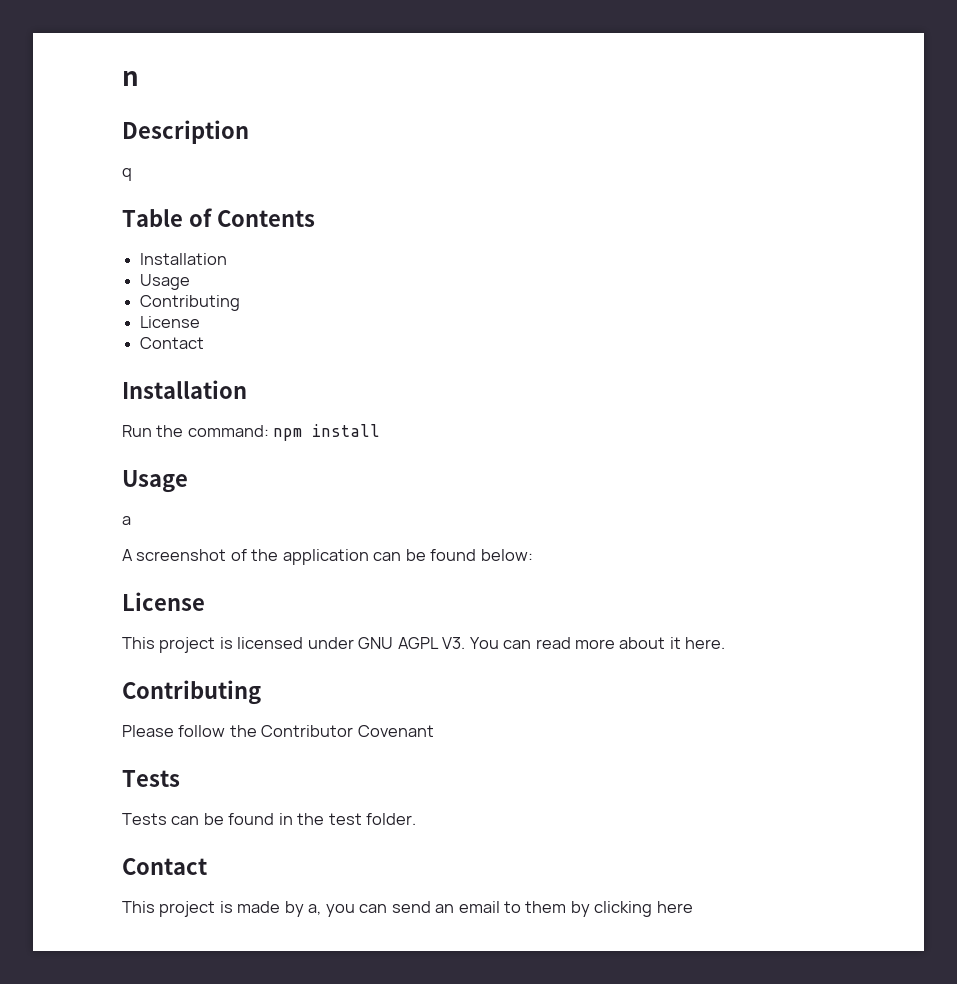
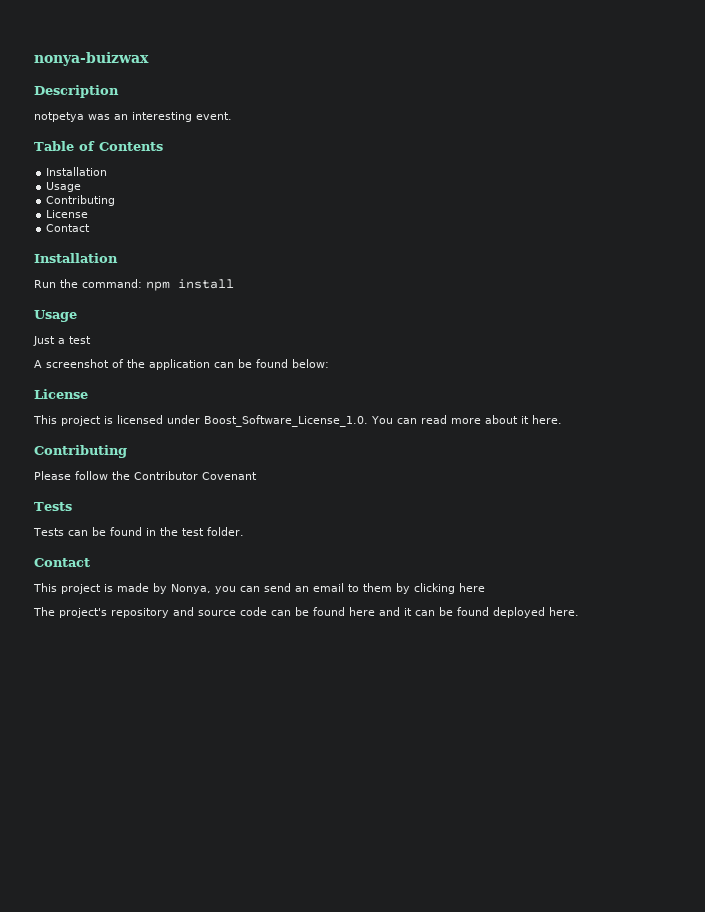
- n
+ nonya-buizwax
- q
+ notpetya was an interesting event.
- a
+ Just a test
- This project is licensed under GNU AGPL V3. You can read more about it here.
+ This project is licensed under Boost_Software_License_1.0. You can read more about it here.
- This project is made by a, you can send an email to them by clicking here
+ This project is made by Nonya, you can send an email to them by clicking here
+ The project's repository and source code can be found here and it can be found deployed here.

